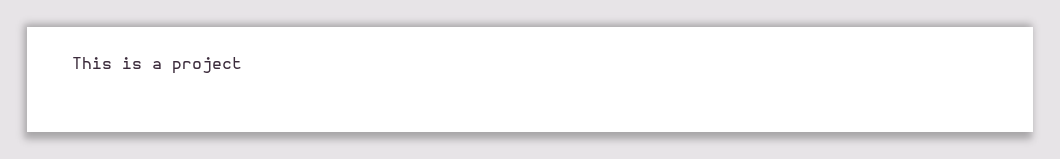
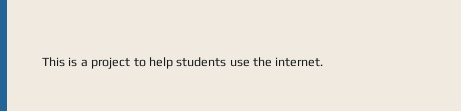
- This is a project
+ This is a project to help students use the internet.

